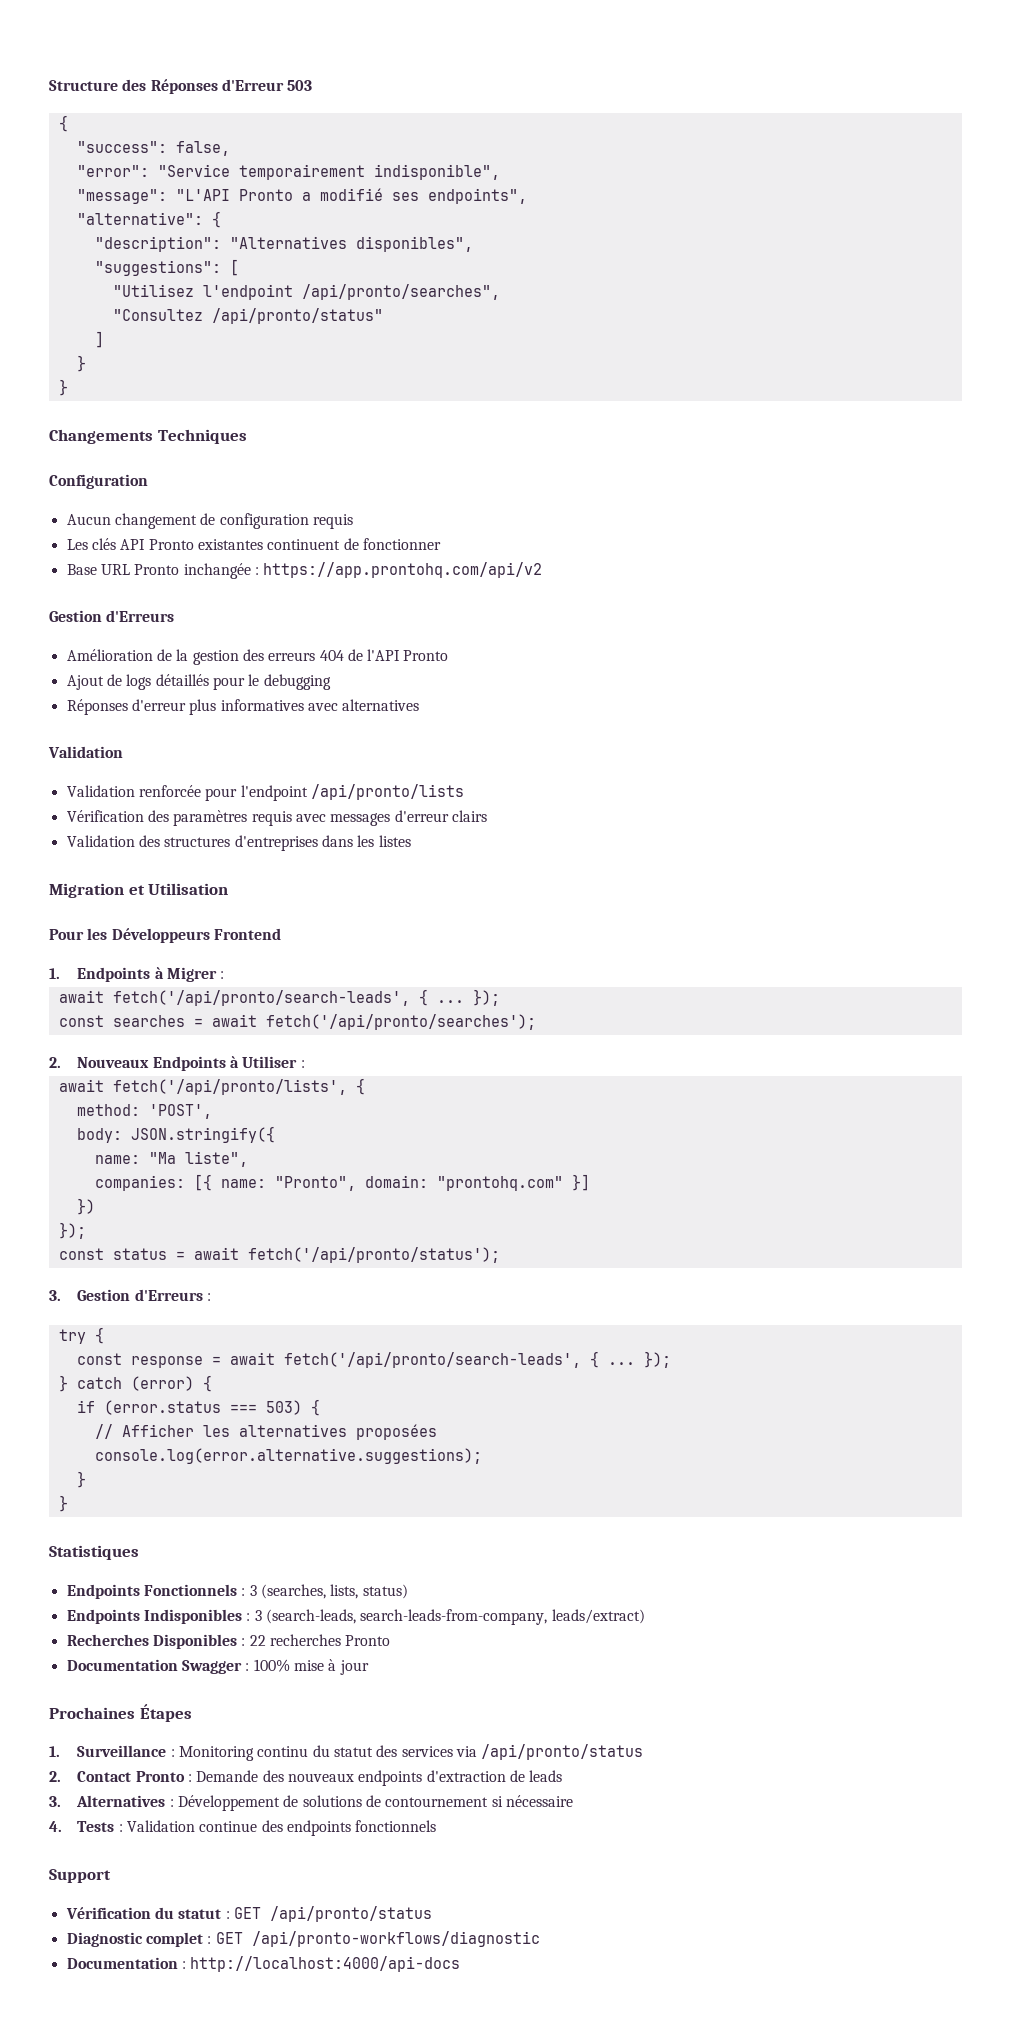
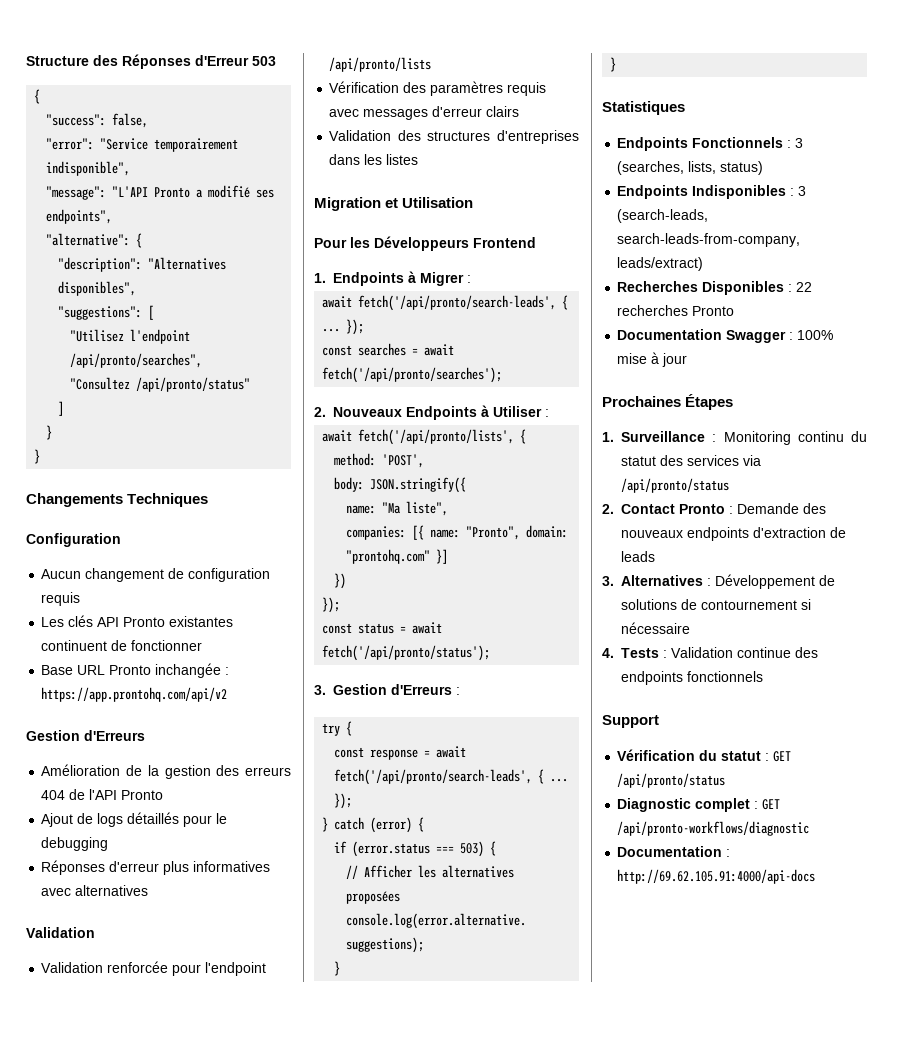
- Documentation : http://localhost:4000/api-docs
+ Documentation : http://69.62.105.91:4000/api-docs

